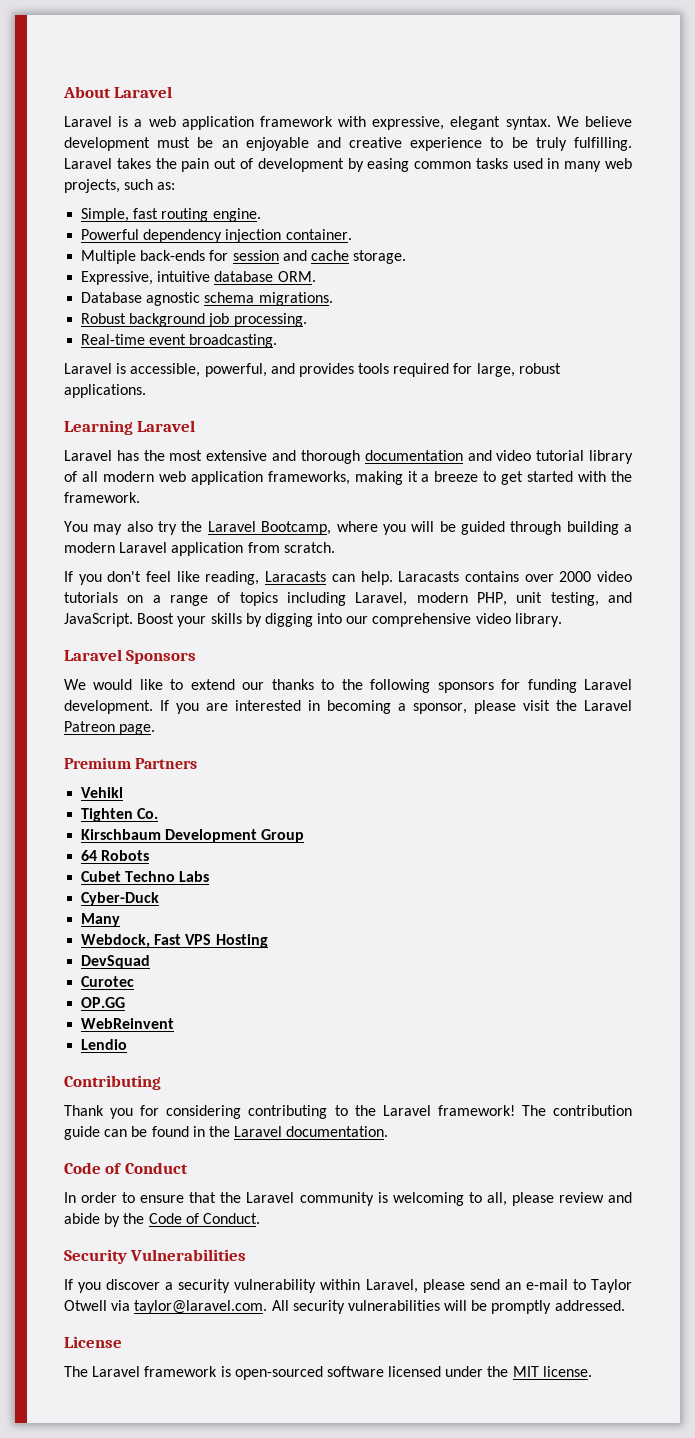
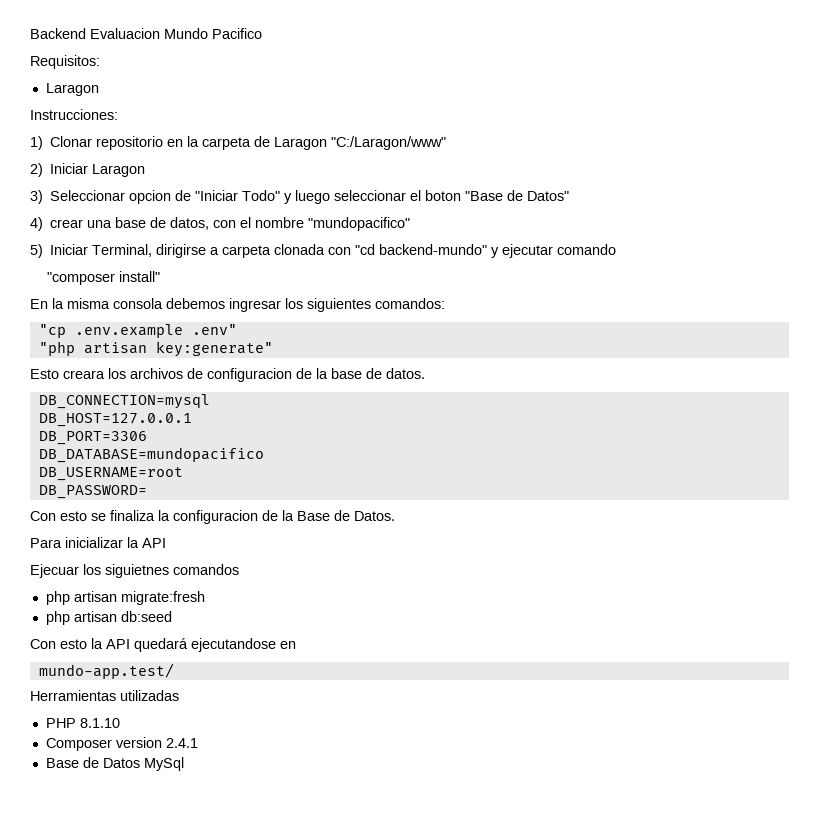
- About Laravel
- Laravel is a web application framework with expressive, elegant syntax. We believe development must be an enjoyable and creative experience to be truly fulfilling. Laravel takes the pain out of development by easing common tasks used in many web projects, such as:
- Simple, fast routing engine.
- Powerful dependency injection container.
- Multiple back-ends for session and cache storage.
- Expressive, intuitive database ORM.
- Database agnostic schema migrations.
- Robust background job processing.
- Real-time event broadcasting.
- Laravel is accessible, powerful, and provides tools required for large, robust applications.
- Learning Laravel
- Laravel has the most extensive and thorough documentation and video tutorial library of all modern web application frameworks, making it a breeze to get started with the framework.
- You may also try the Laravel Bootcamp, where you will be guided through building a modern Laravel application from scratch.
- If you don't feel like reading, Laracasts can help. Laracasts contains over 2000 video tutorials on a range of topics including Laravel, modern PHP, unit testing, and JavaScript. Boost your skills by digging into our comprehensive video library.
- Laravel Sponsors
- We would like to extend our thanks to the following sponsors for funding Laravel development. If you are interested in becoming a sponsor, please visit the Laravel Patreon page.
- Premium Partners
- Vehikl
- Tighten Co.
- Kirschbaum Development Group
- 64 Robots
- Cubet Techno Labs
- Cyber-Duck
- Many
- Webdock, Fast VPS Hosting
- DevSquad
- Curotec
- OP.GG
- WebReinvent
- Lendio
- Contributing
- Thank you for considering contributing to the Laravel framework! The contribution guide can be found in the Laravel documentation.
- Code of Conduct
- In order to ensure that the Laravel community is welcoming to all, please review and abide by the Code of Conduct.
- Security Vulnerabilities
- If you discover a security vulnerability within Laravel, please send an e-mail to Taylor Otwell via taylor@laravel.com. All security vulnerabilities will be promptly addressed.
- License
- The Laravel framework is open-sourced software licensed under the MIT license.
+ Backend Evaluacion Mundo Pacifico
+ Requisitos:
+ Laragon
+ Instrucciones:
+ 1) Clonar repositorio en la carpeta de Laragon "C:/Laragon/www"
+ 2) Iniciar Laragon
+ 3) Seleccionar opcion de "Iniciar Todo" y luego seleccionar el boton "Base de Datos"
+ 4) crear una base de datos, con el nombre "mundopacifico"
+ 5) Iniciar Terminal, dirigirse a carpeta clonada con "cd backend-mundo" y ejecutar comando
+ "composer install"
+ En la misma consola debemos ingresar los siguientes comandos:
+ "cp .env.example .env"
+ "php artisan key:generate"
+ Esto creara los archivos de configuracion de la base de datos.
+ DB_CONNECTION=mysql
+ DB_HOST=127.0.0.1
+ DB_PORT=3306
+ DB_DATABASE=mundopacifico
+ DB_USERNAME=root
+ DB_PASSWORD=
+ Con esto se finaliza la configuracion de la Base de Datos.
+ Para inicializar la API
+ Ejecuar los siguietnes comandos
+ php artisan migrate:fresh
+ php artisan db:seed
+ Con esto la API quedará ejecutandose en
+ mundo-app.test/
+ Herramientas utilizadas
+ PHP 8.1.10
+ Composer version 2.4.1
+ Base de Datos MySql

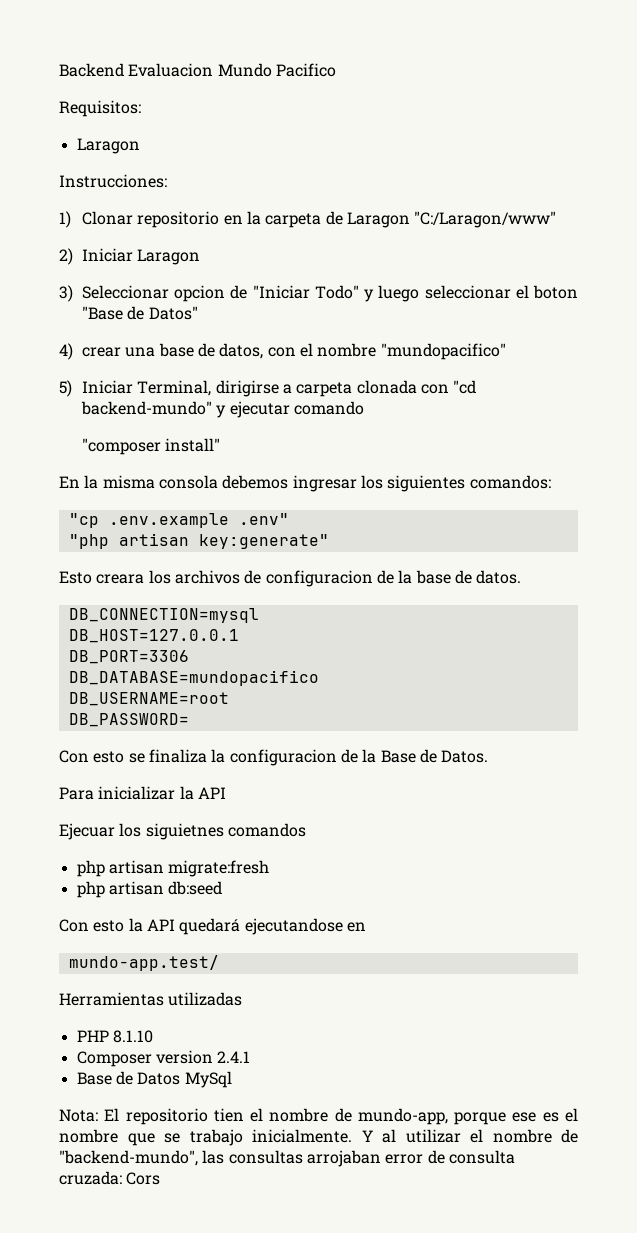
+ Nota: El repositorio tien el nombre de mundo-app, porque ese es el nombre que se trabajo inicialmente. Y al utilizar el nombre de "backend-mundo", las consultas arrojaban error de consulta cruzada: Cors

